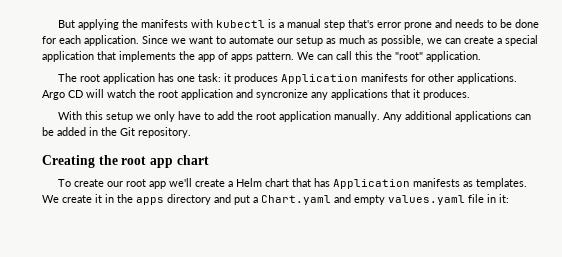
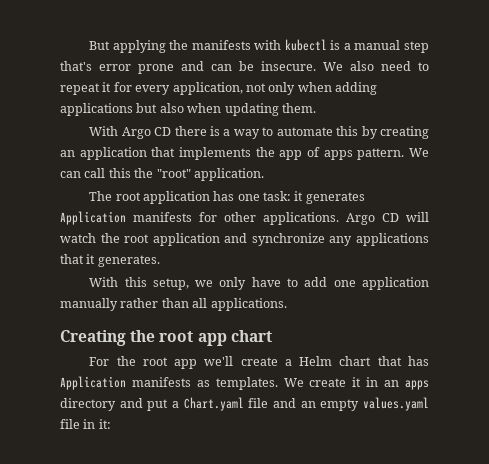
- But applying the manifests with kubectl is a manual step that's error prone and needs to be done for each application. Since we want to automate our setup as much as possible, we can create a special application that implements the app of apps pattern.
+ But applying the manifests with kubectl is a manual step that's error prone and can be insecure. We also need to repeat it for every application, not only when adding applications but also when updating them.
+ With Argo CD there is a way to automate this by creating an application that implements the app of apps pattern.
- The root application has one task: it produces Application manifests for other applications.
+ The root application has one task: it generates Application manifests for other applications.
- Argo CD will watch the root application and syncronize any applications that it produces.
+ Argo CD will watch the root application and synchronize any applications that it generates.
- With this setup we only have to add the root application manually. Any additional applications can be added in the Git repository.
+ With this setup, we only have to add one application manually rather than all applications.
- To create our root app we'll create a Helm chart that has Application manifests as templates.
+ For the root app we'll create a Helm chart that has Application manifests as templates.
- We create it in the apps directory and put a Chart.yaml and empty values.yaml file in it:
+ We create it in an apps directory and put a Chart.yaml file and an empty values.yaml file in it:

